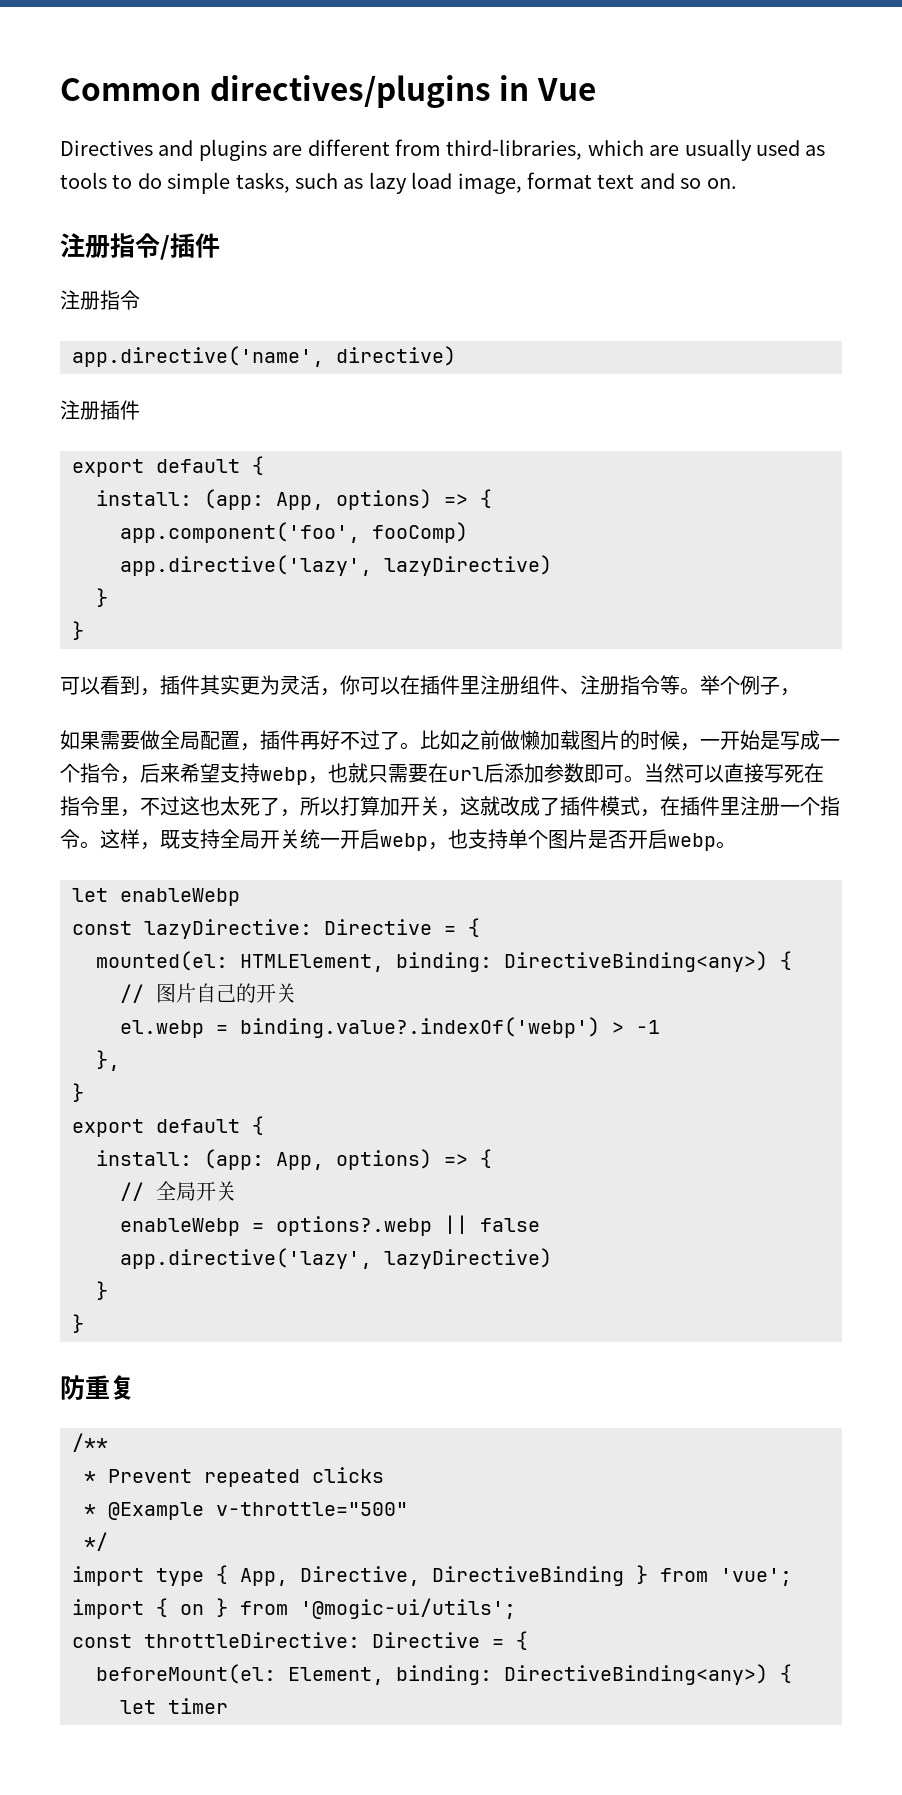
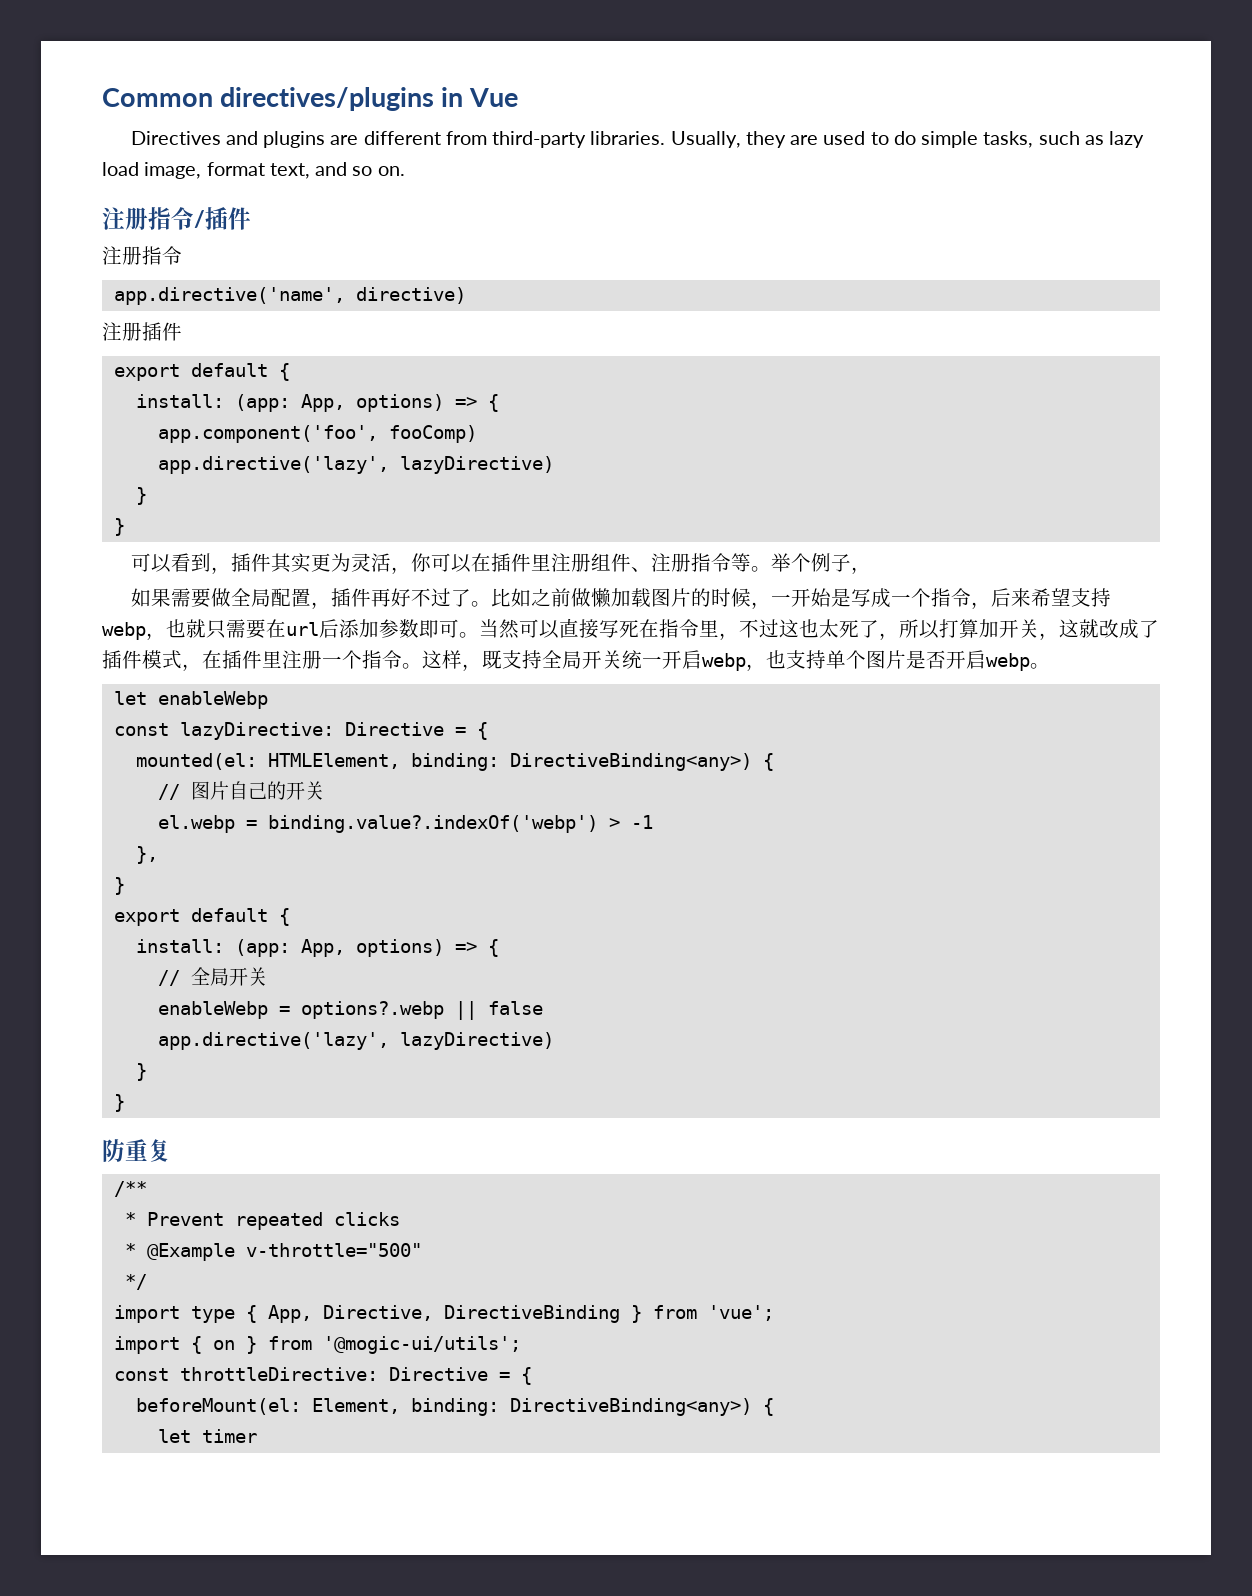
- Directives and plugins are different from third-libraries, which are usually used as tools to do simple tasks, such as lazy load image, format text and so on.
+ Directives and plugins are different from third-party libraries. Usually, they are used to do simple tasks, such as lazy load image, format text, and so on.

